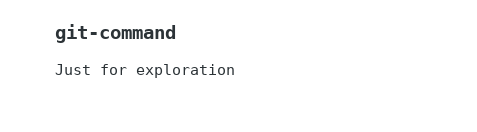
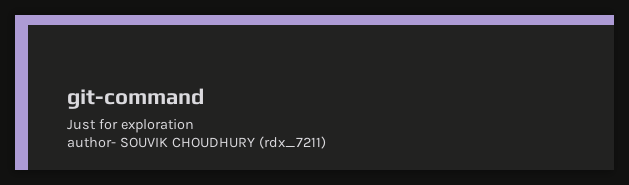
+ author- SOUVIK CHOUDHURY (rdx_7211)

